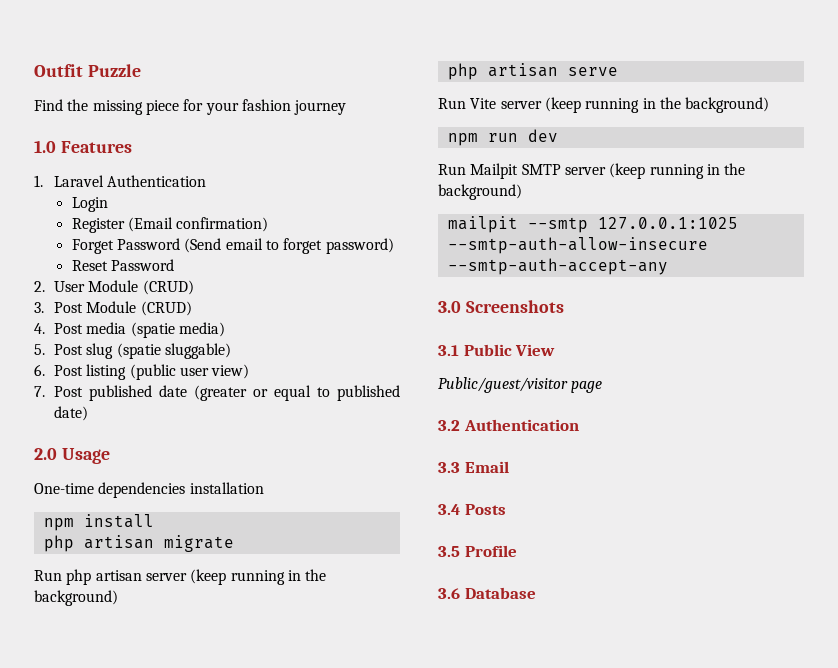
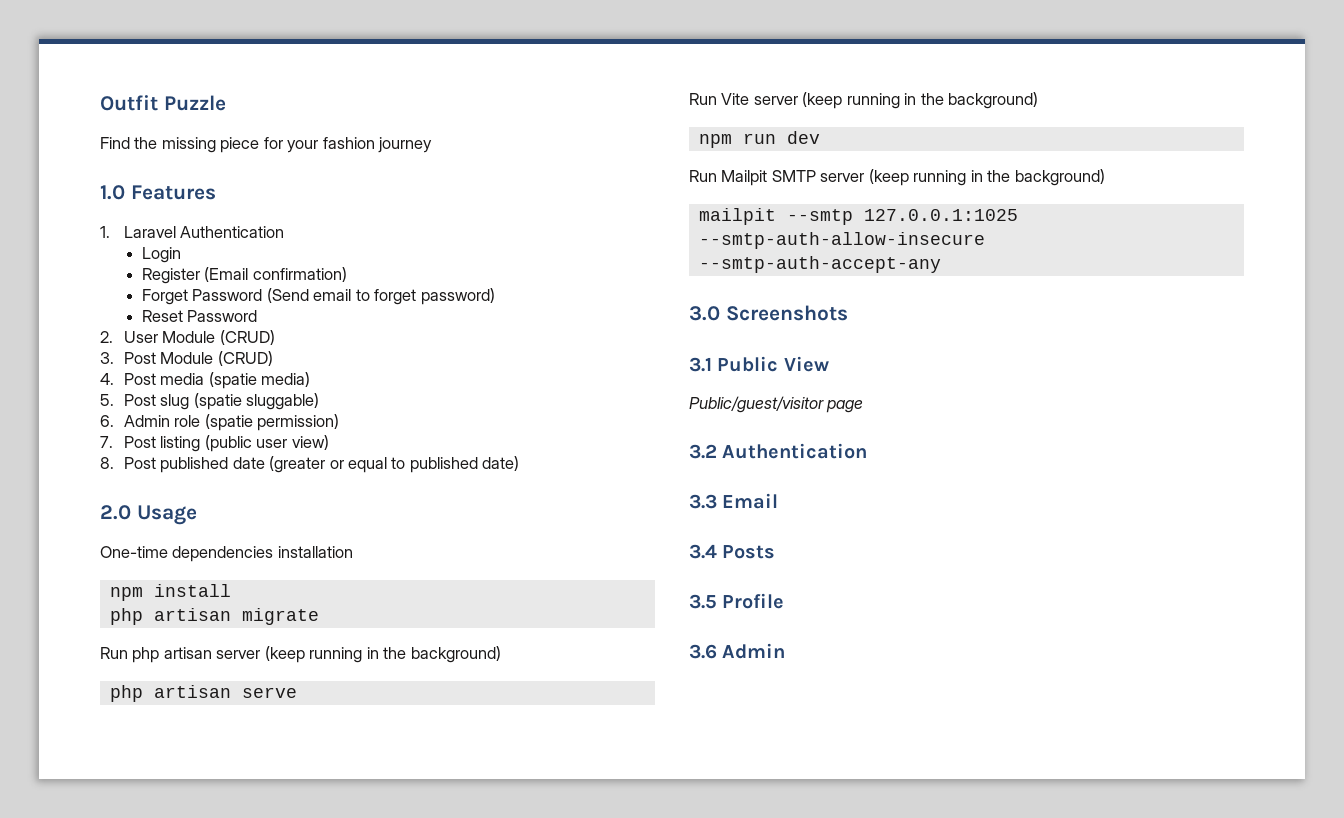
- 6. Post listing (public user view)
+ 6. Admin role (spatie permission)
+ 7. Post listing (public user view)
- 7. Post published date (greater or equal to published date)
+ 8. Post published date (greater or equal to published date)
- 3.6 Database
+ 3.6 Admin

